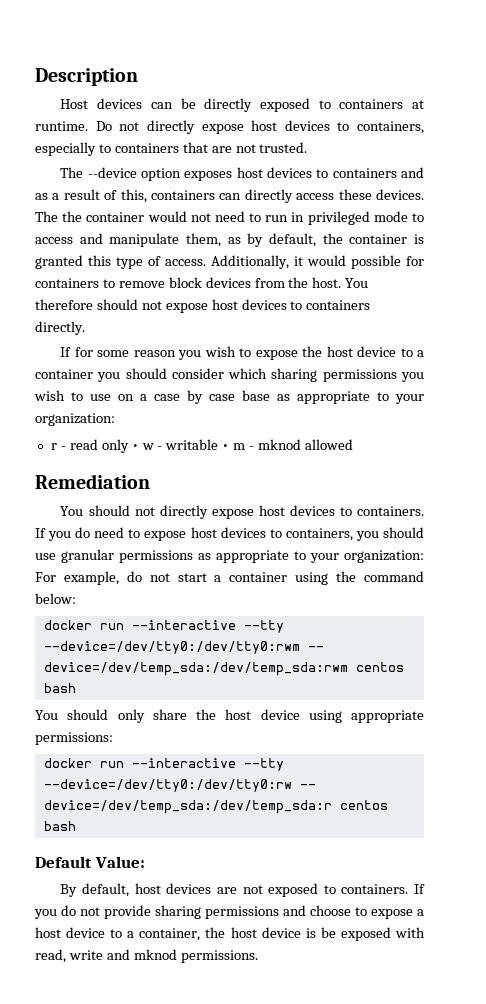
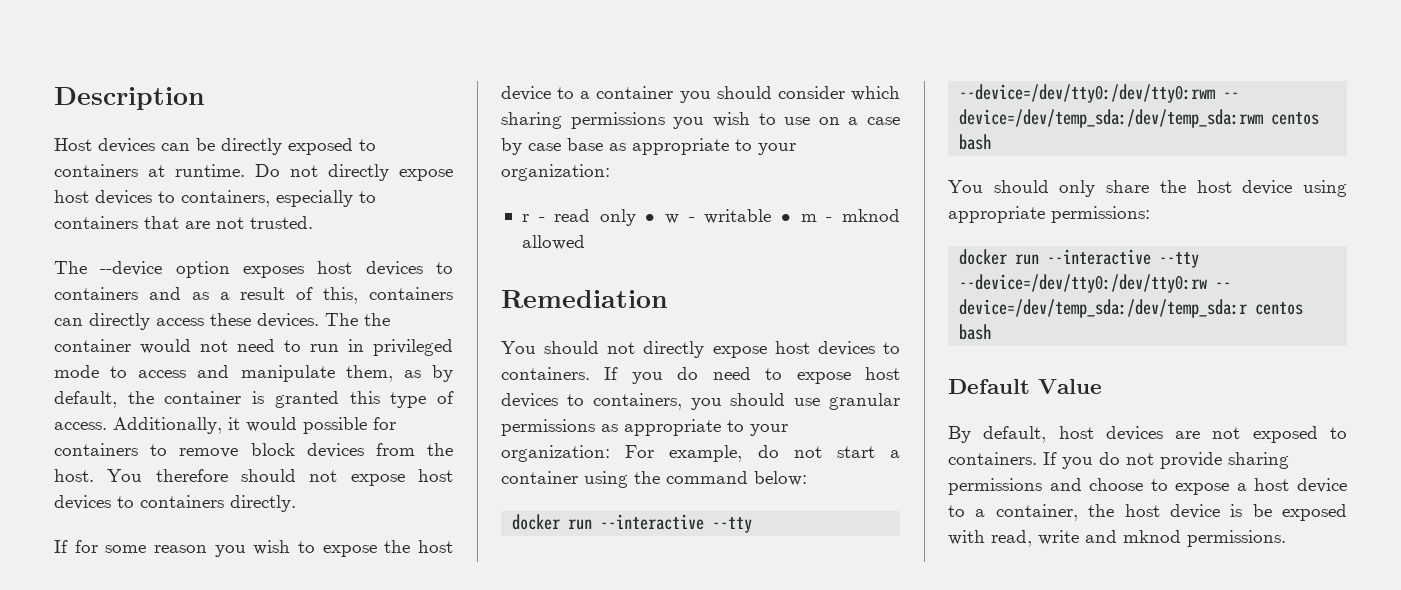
- Default Value:
+ Default Value

